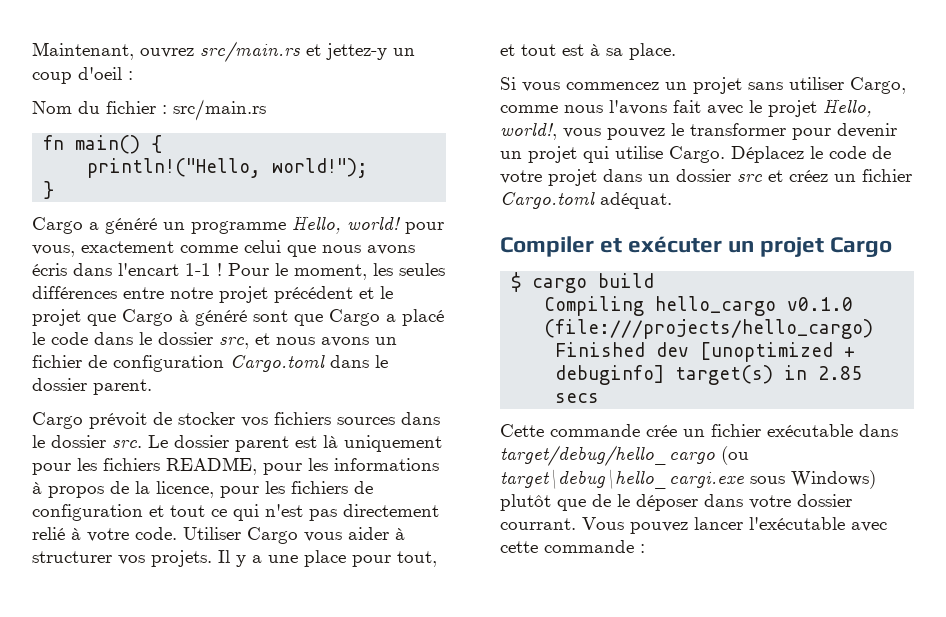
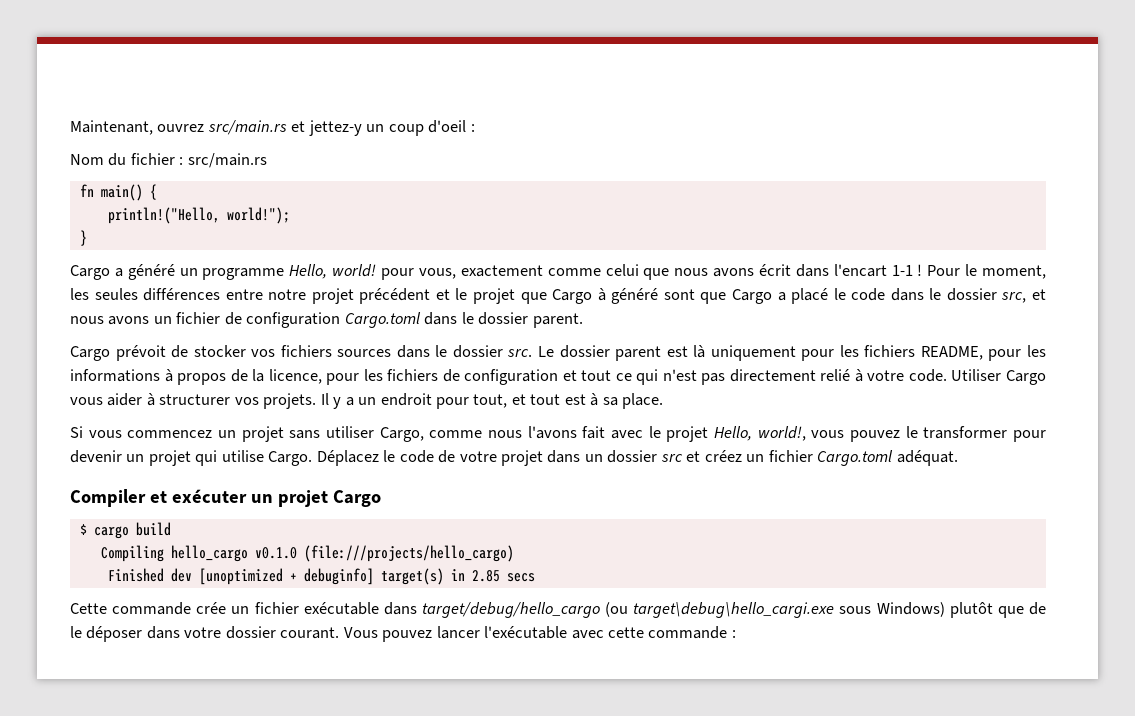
- Cargo a généré un programme Hello, world! pour vous, exactement comme celui que nous avons écris dans l'encart 1-1 !
+ Cargo a généré un programme Hello, world! pour vous, exactement comme celui que nous avons écrit dans l'encart 1-1 !
- Il y a une place pour tout, et tout est à sa place.
+ Il y a un endroit pour tout, et tout est à sa place.
- Cette commande crée un fichier exécutable dans target/debug/hello_cargo (ou target\debug\hello_cargi.exe sous Windows) plutôt que de le déposer dans votre dossier courrant.
+ Cette commande crée un fichier exécutable dans target/debug/hello_cargo (ou target\debug\hello_cargi.exe sous Windows) plutôt que de le déposer dans votre dossier courant.

